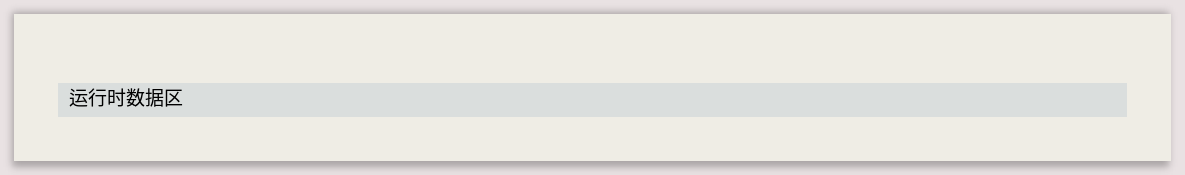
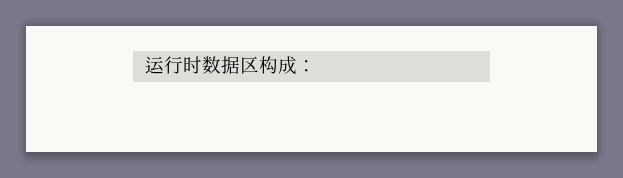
- 运行时数据区
+ 运行时数据区构成：

